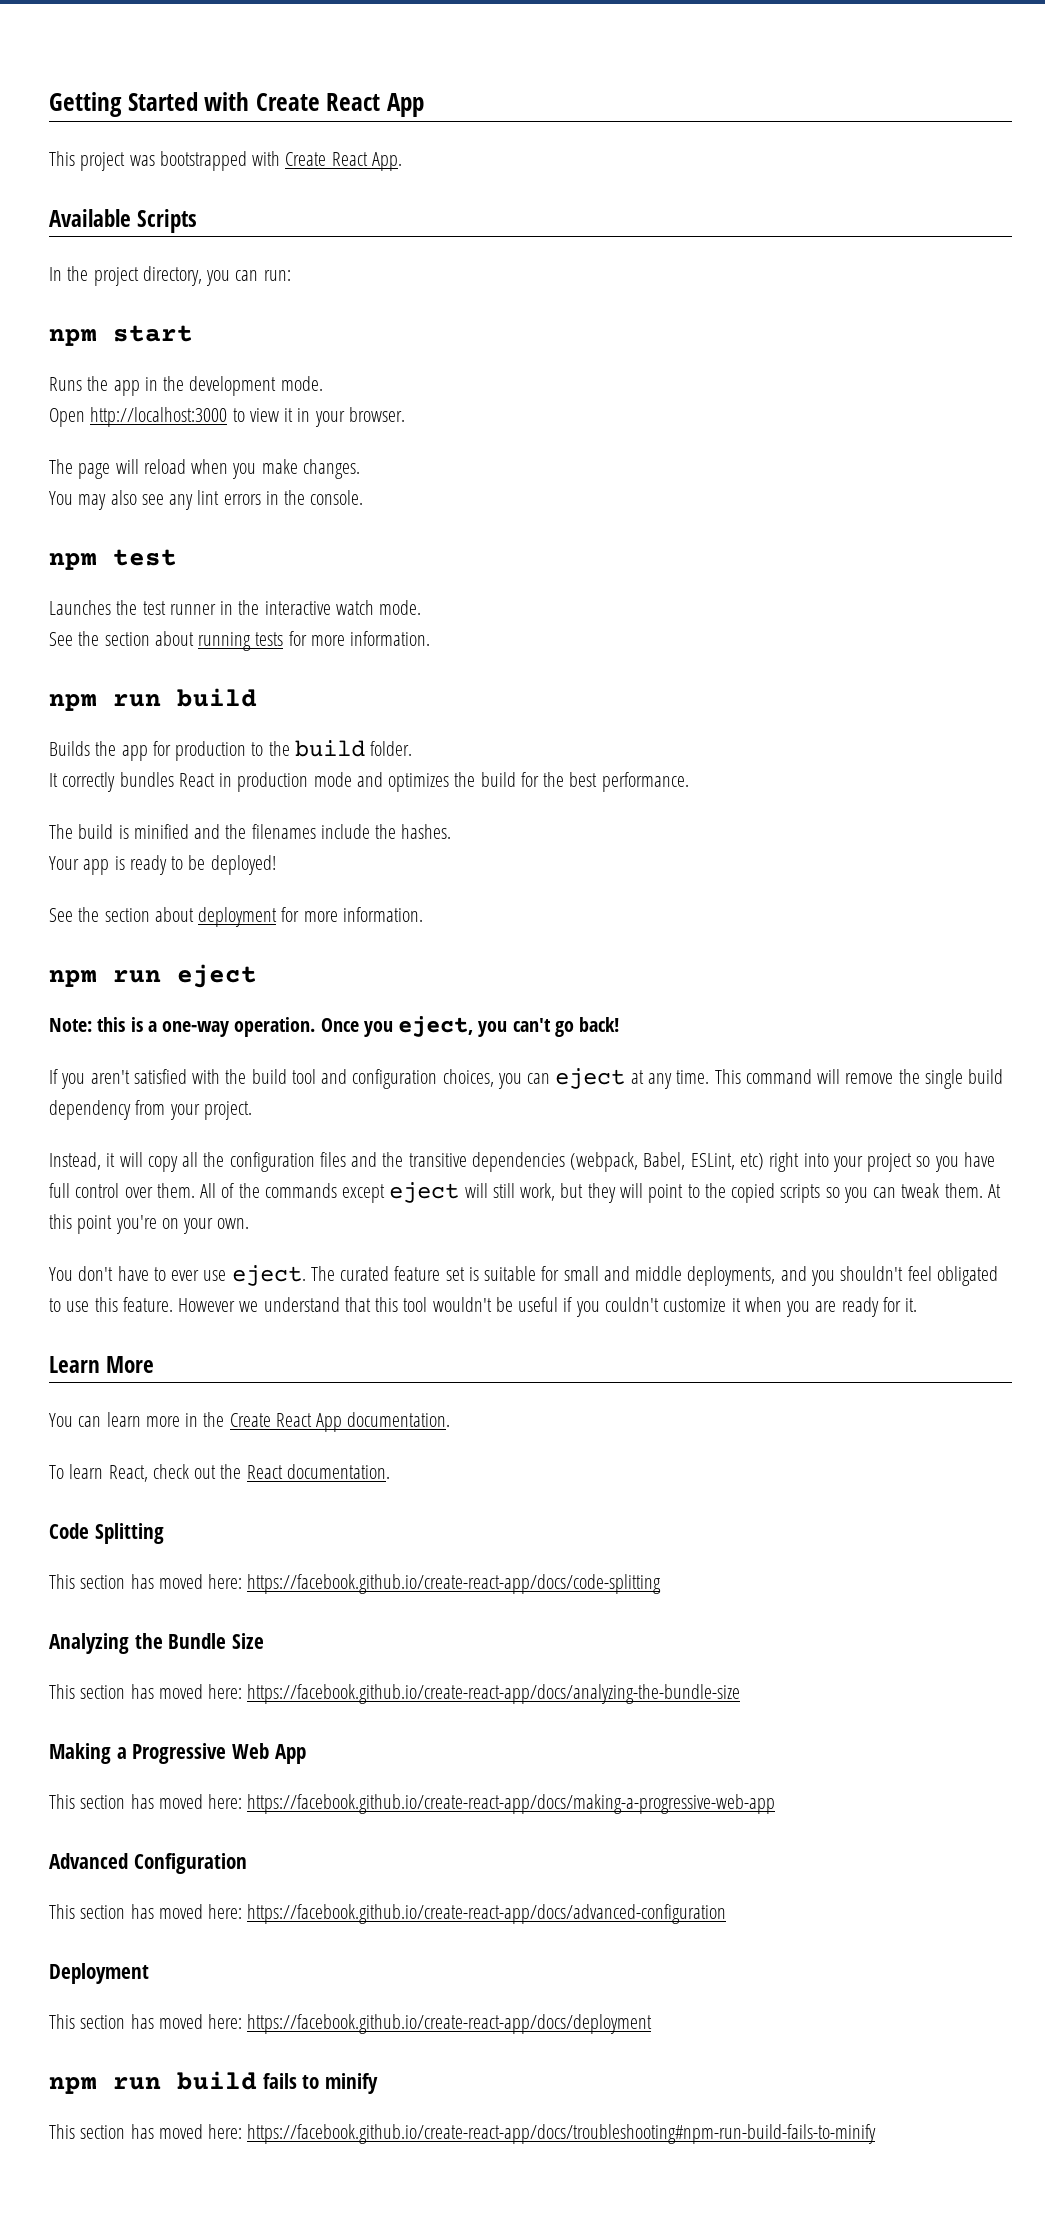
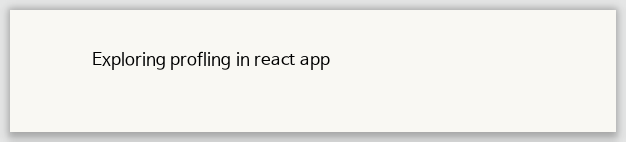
- Getting Started with Create React App
- This project was bootstrapped with Create React App.
- Available Scripts
- In the project directory, you can run:
- npm start
- Runs the app in the development mode.
- Open http://localhost:3000 to view it in your browser.
- The page will reload when you make changes.
- You may also see any lint errors in the console.
- npm test
- Launches the test runner in the interactive watch mode.
- See the section about running tests for more information.
- npm run build
- Builds the app for production to the build folder.
- It correctly bundles React in production mode and optimizes the build for the best performance.
- The build is minified and the filenames include the hashes.
- Your app is ready to be deployed!
- See the section about deployment for more information.
- npm run eject
- Note: this is a one-way operation. Once you eject, you can't go back!
- If you aren't satisfied with the build tool and configuration choices, you can eject at any time. This command will remove the single build dependency from your project.
- Instead, it will copy all the configuration files and the transitive dependencies (webpack, Babel, ESLint, etc) right into your project so you have full control over them. All of the commands except eject will still work, but they will point to the copied scripts so you can tweak them. At this point you're on your own.
- You don't have to ever use eject. The curated feature set is suitable for small and middle deployments, and you shouldn't feel obligated to use this feature. However we understand that this tool wouldn't be useful if you couldn't customize it when you are ready for it.
- Learn More
- You can learn more in the Create React App documentation.
- To learn React, check out the React documentation.
- Code Splitting
- This section has moved here: https://facebook.github.io/create-react-app/docs/code-splitting
- Analyzing the Bundle Size
- This section has moved here: https://facebook.github.io/create-react-app/docs/analyzing-the-bundle-size
- Making a Progressive Web App
- This section has moved here: https://facebook.github.io/create-react-app/docs/making-a-progressive-web-app
- Advanced Configuration
- This section has moved here: https://facebook.github.io/create-react-app/docs/advanced-configuration
- Deployment
- This section has moved here: https://facebook.github.io/create-react-app/docs/deployment
- npm run build fails to minify
- This section has moved here: https://facebook.github.io/create-react-app/docs/troubleshooting#npm-run-build-fails-to-minify
+ Exploring profling in react app

